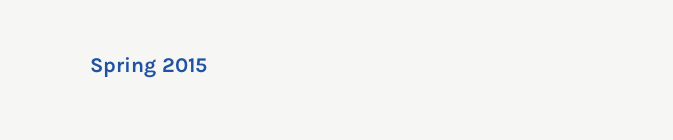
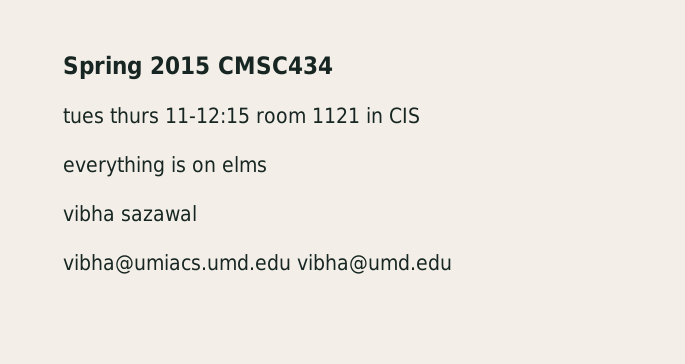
- Spring 2015
+ Spring 2015 CMSC434
+ tues thurs 11-12:15 room 1121 in CIS
+ everything is on elms
+ vibha sazawal
+ vibha@umiacs.umd.edu vibha@umd.edu

